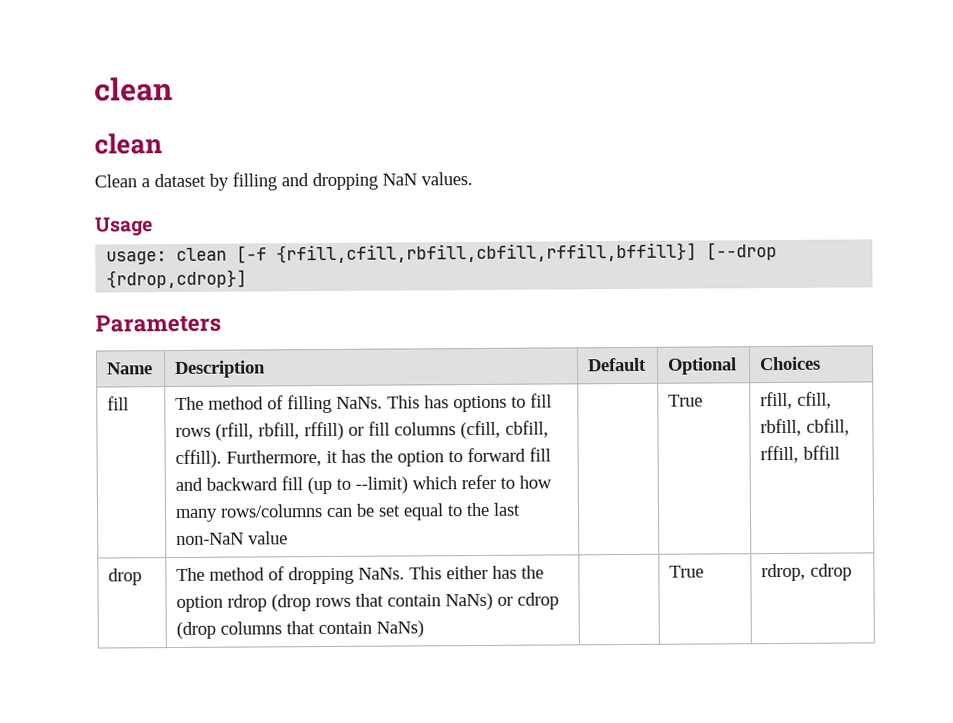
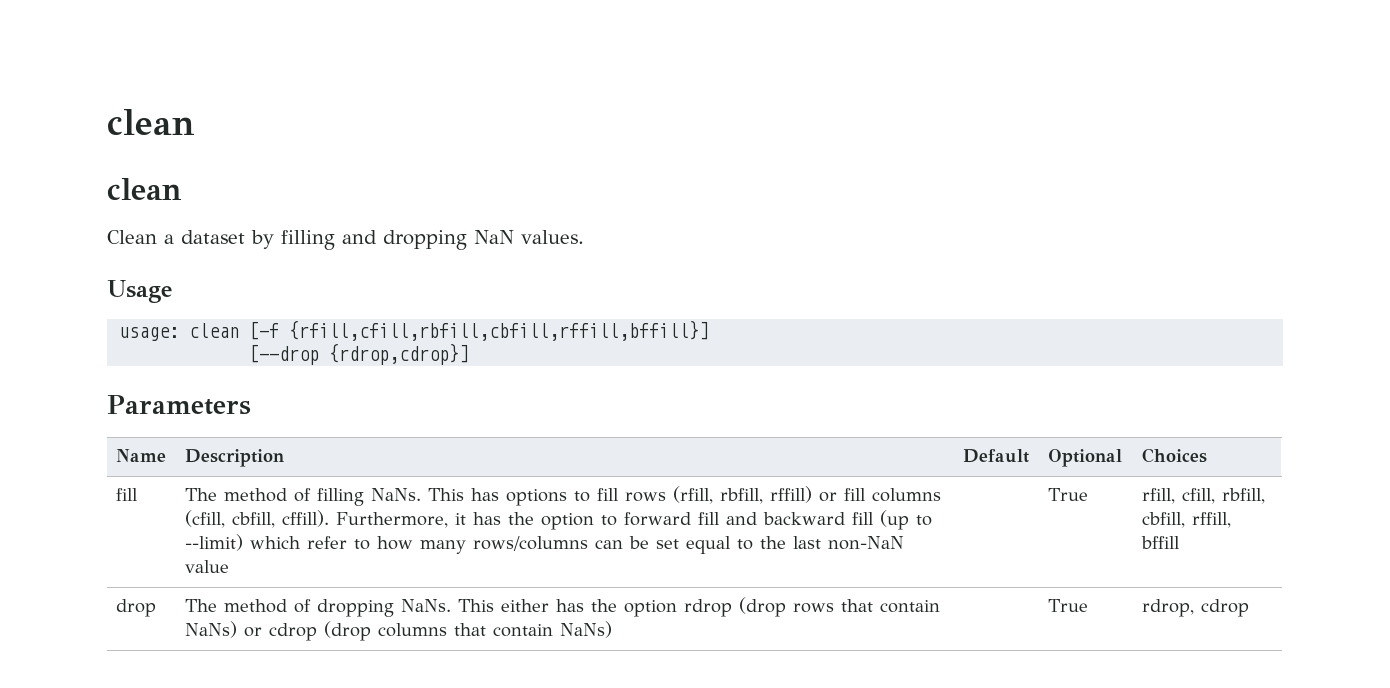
- usage: clean [-f {rfill,cfill,rbfill,cbfill,rffill,bffill}] [--drop {rdrop,cdrop}]
+ usage: clean [-f {rfill,cfill,rbfill,cbfill,rffill,bffill}]
+ [--drop {rdrop,cdrop}]

